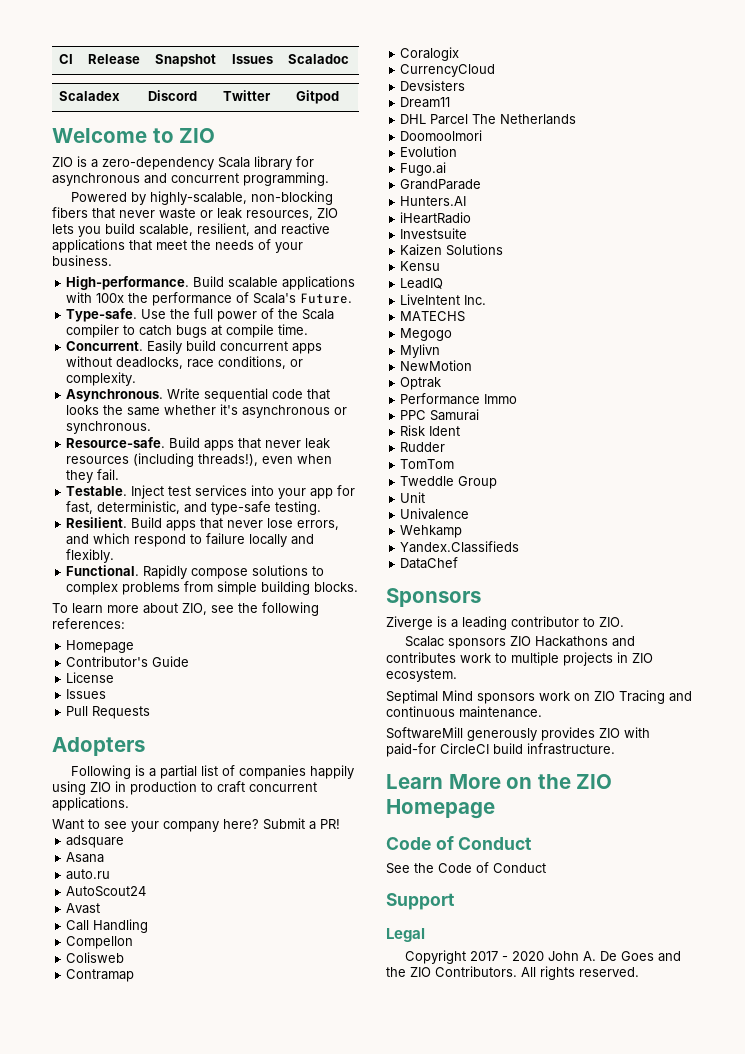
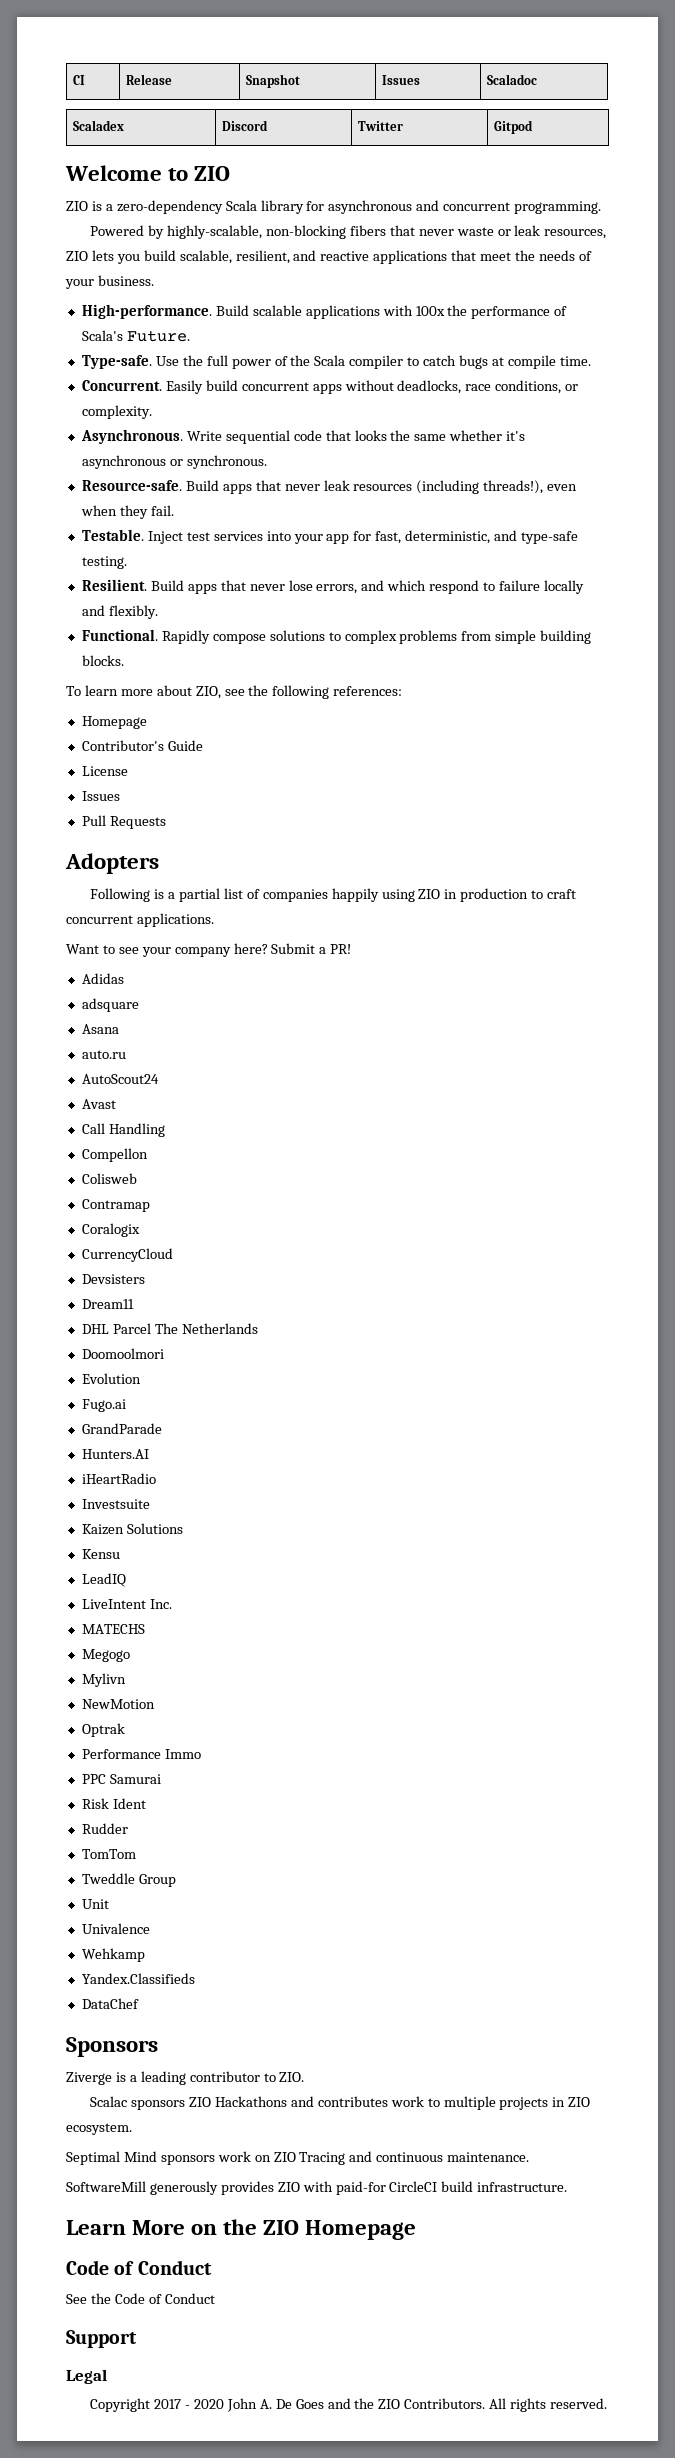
+ Adidas

